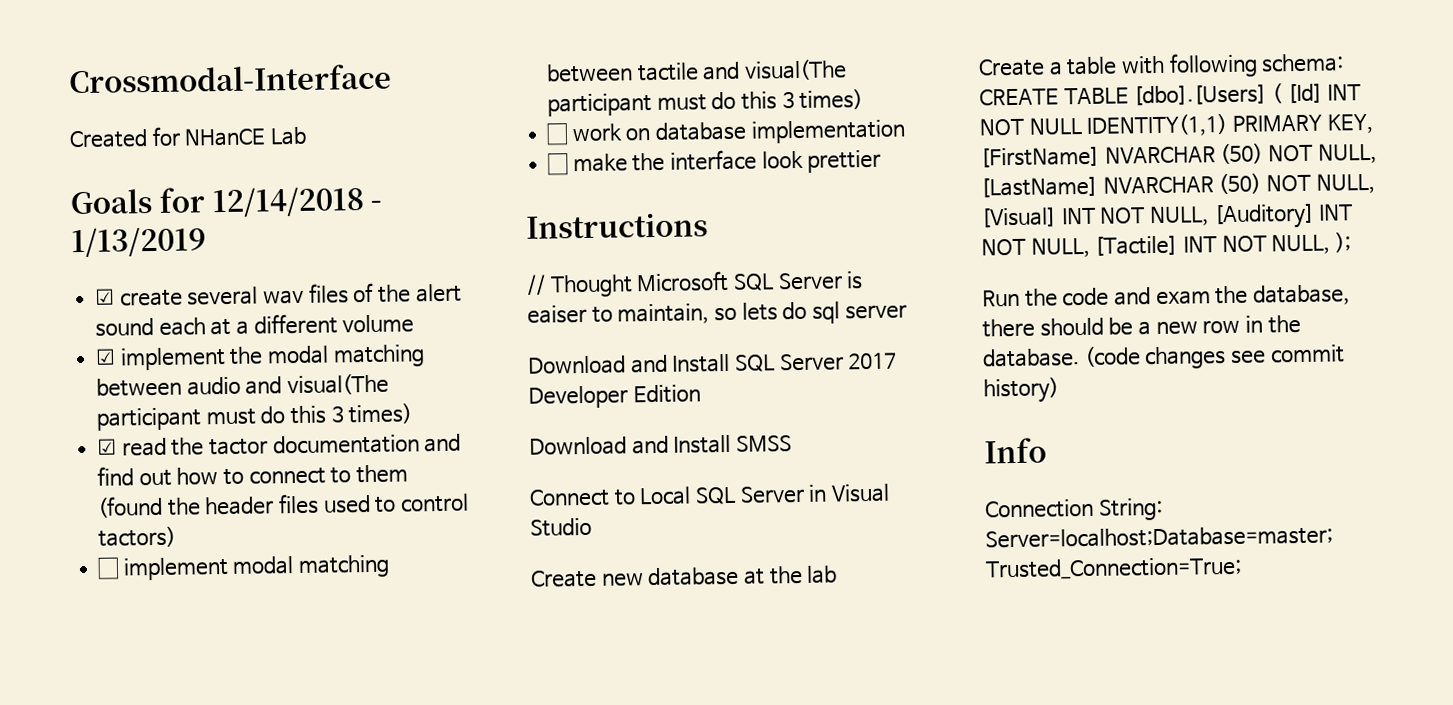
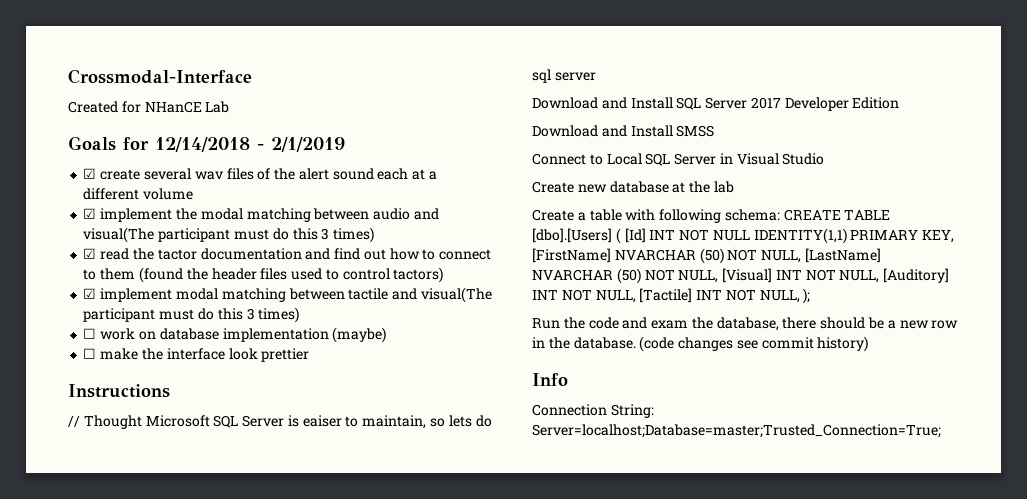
- Goals for 12/14/2018 - 1/13/2019
+ Goals for 12/14/2018 - 2/1/2019
- ☐ implement modal matching between tactile and visual(The participant must do this 3 times)
+ ☑ implement modal matching between tactile and visual(The participant must do this 3 times)
- ☐ work on database implementation
+ ☐ work on database implementation (maybe)

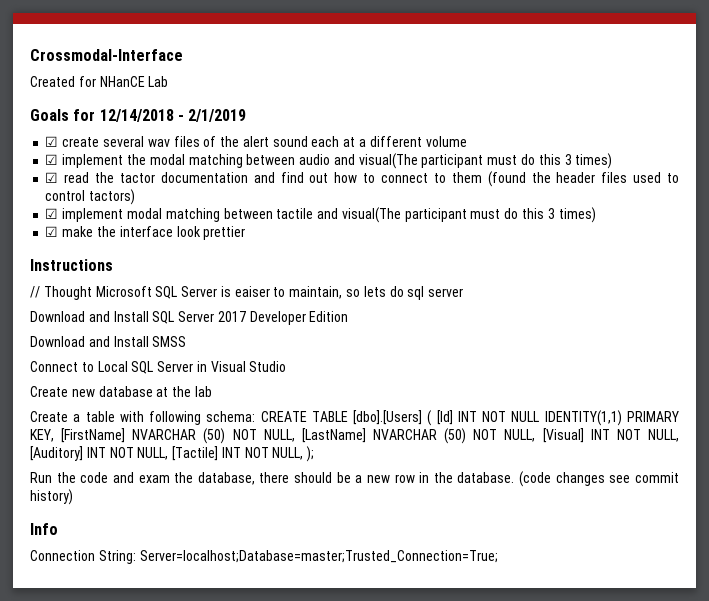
- ☐ work on database implementation (maybe)
- ☐ make the interface look prettier
+ ☑ make the interface look prettier

